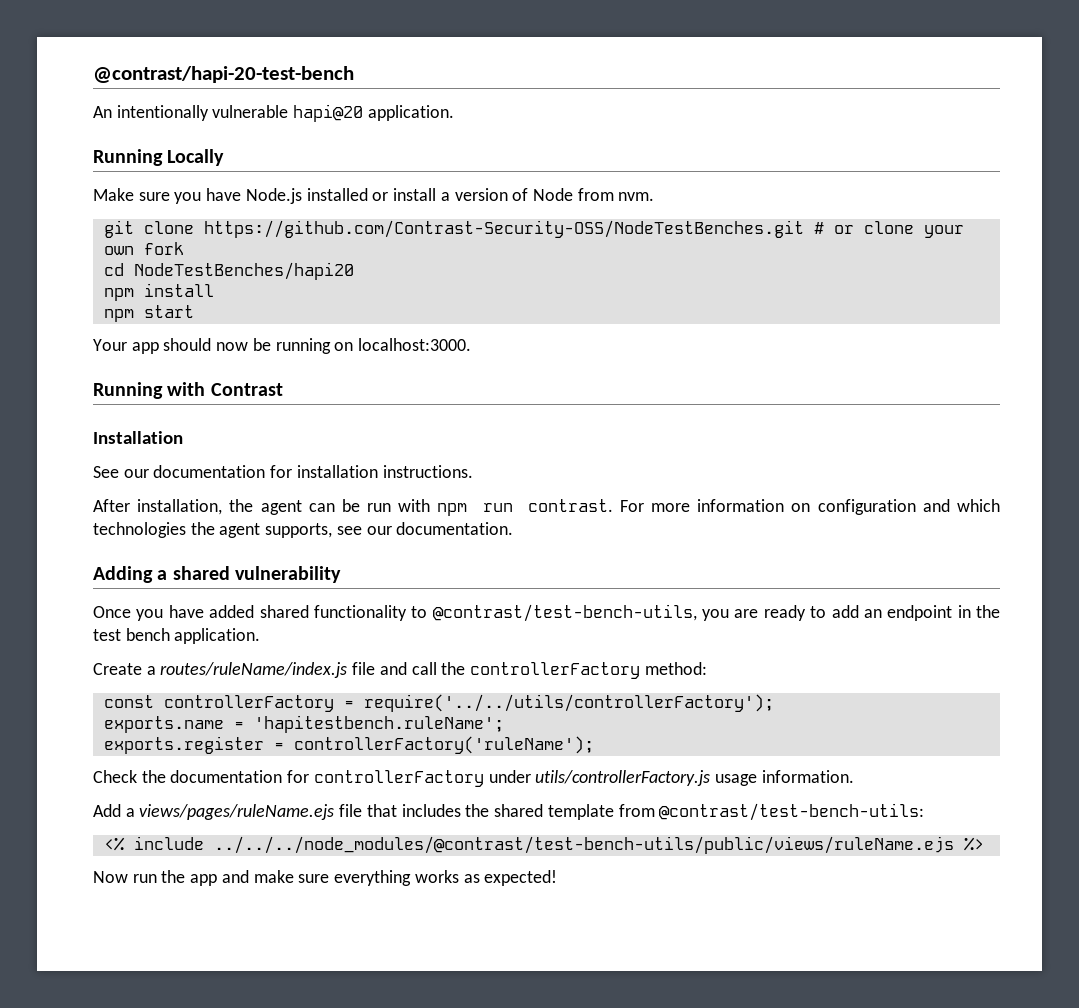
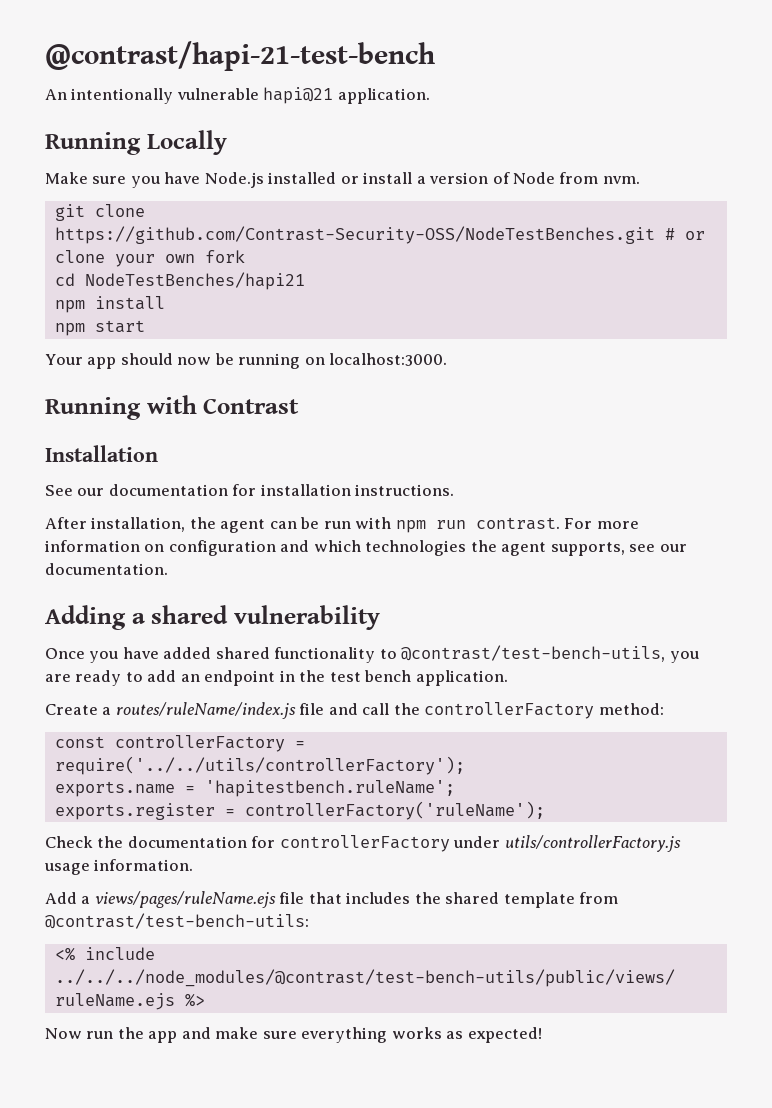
- @contrast/hapi-20-test-bench
+ @contrast/hapi-21-test-bench
- An intentionally vulnerable hapi@20 application.
+ An intentionally vulnerable hapi@21 application.
- cd NodeTestBenches/hapi20
+ cd NodeTestBenches/hapi21

